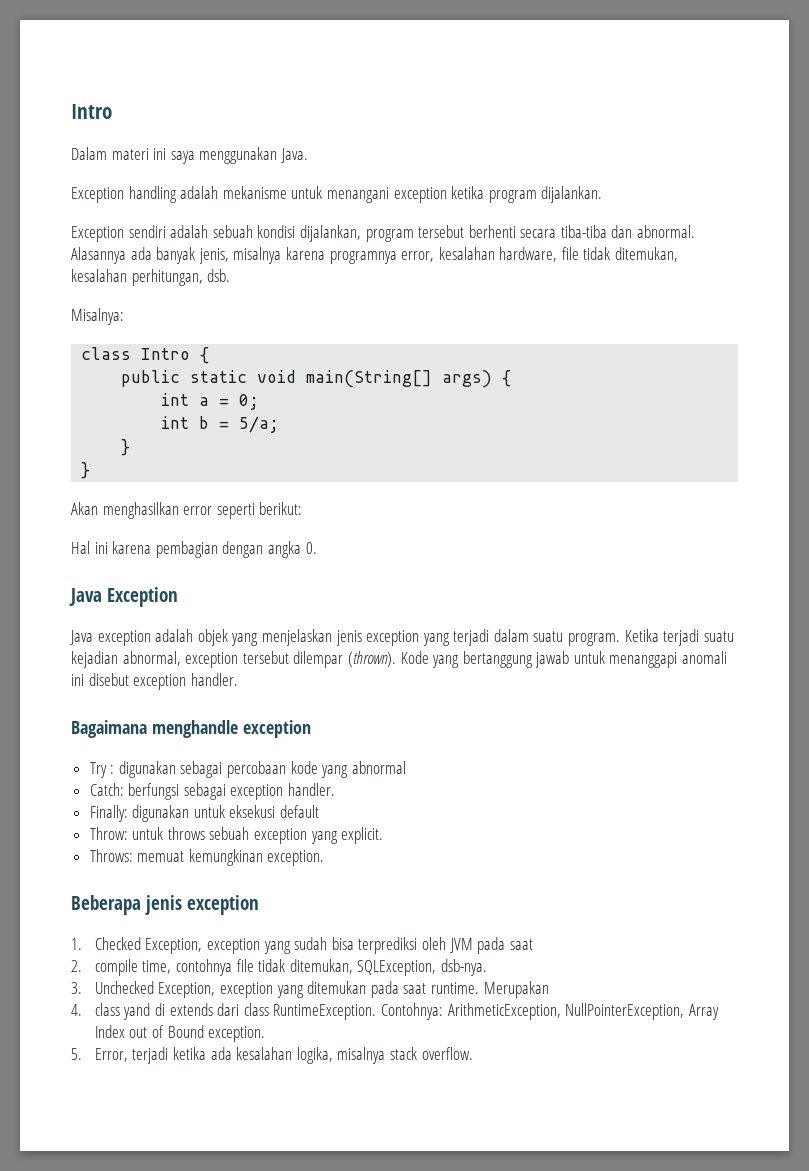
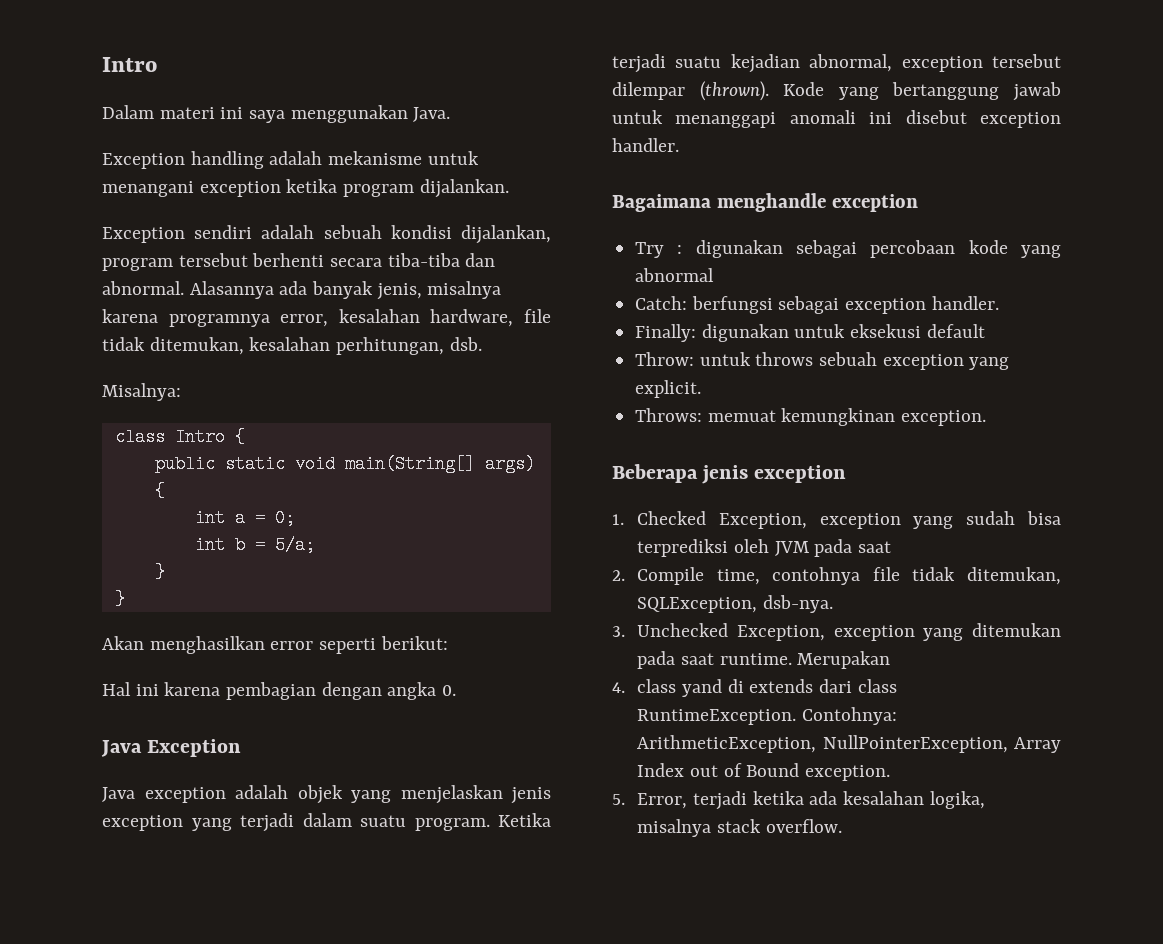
- 2. compile time, contohnya file tidak ditemukan, SQLException, dsb-nya.
+ 2. Compile time, contohnya file tidak ditemukan, SQLException, dsb-nya.

